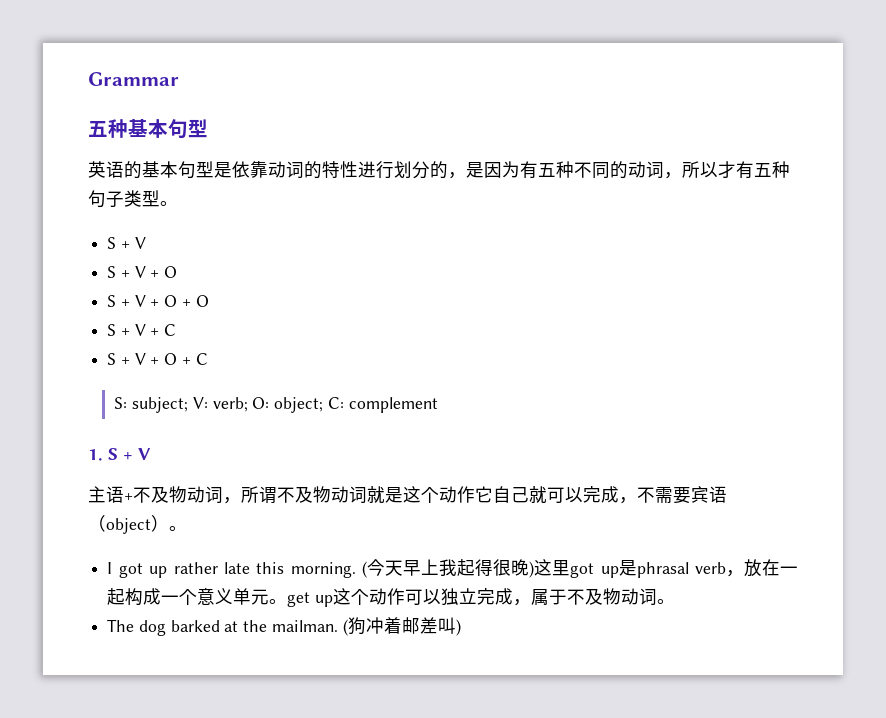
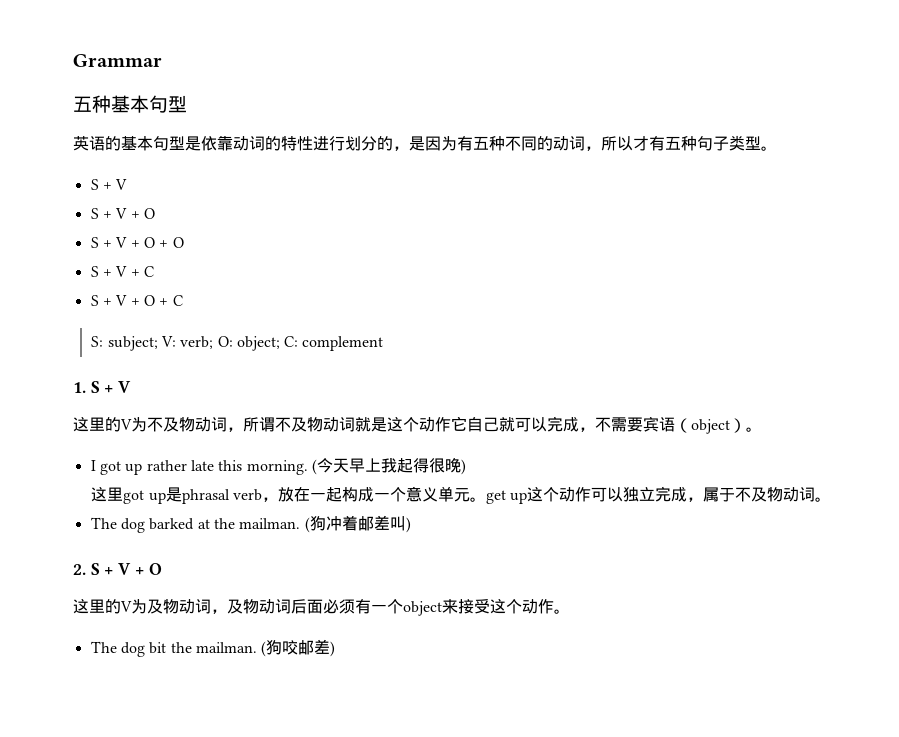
- 主语+不及物动词，所谓不及物动词就是这个动作它自己就可以完成，不需要宾语（object）。
+ 这里的V为不及物动词，所谓不及物动词就是这个动作它自己就可以完成，不需要宾语（object）。
- (今天早上我起得很晚)这里got up是phrasal verb，放在一起构成一个意义单元。get up这个动作可以独立完成，属于不及物动词。
+ (今天早上我起得很晚)
+ 这里got up是phrasal verb，放在一起构成一个意义单元。get up这个动作可以独立完成，属于不及物动词。
+ 2. S + V + O
+ 这里的V为及物动词，及物动词后面必须有一个object来接受这个动作。
+ The dog bit the mailman. (狗咬邮差)

